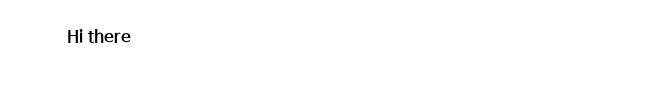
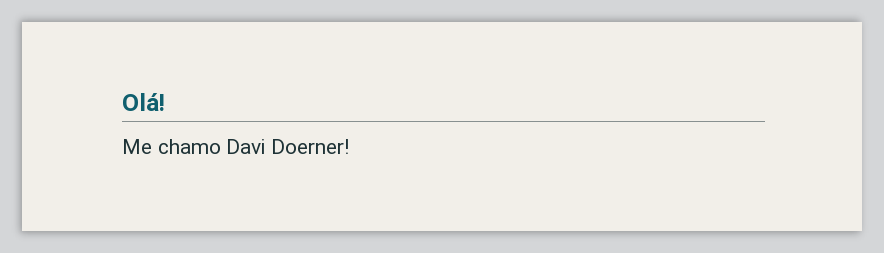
- Hi there
+ Olá!
+ Me chamo Davi Doerner!

